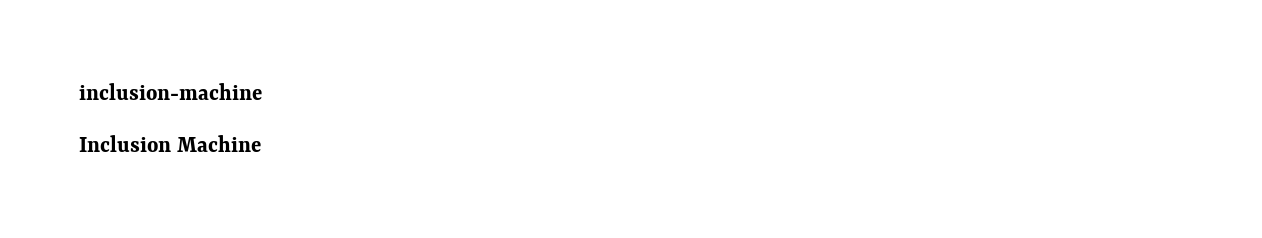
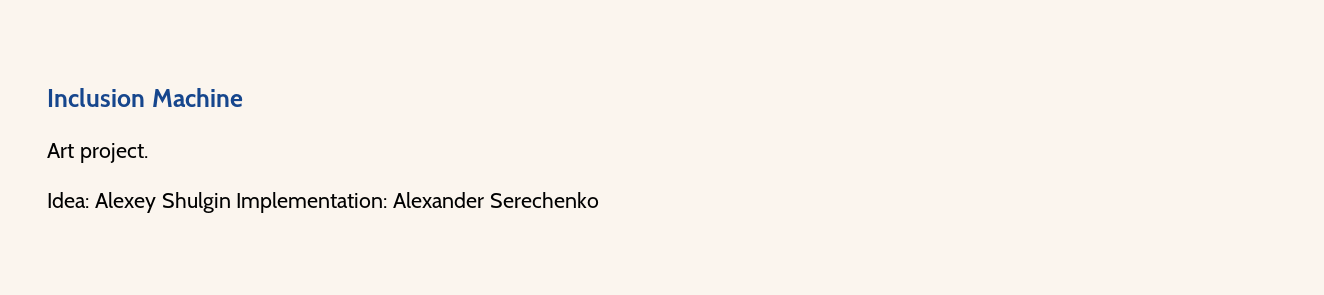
- inclusion-machine
+ Art project.
+ Idea: Alexey Shulgin Implementation: Alexander Serechenko

